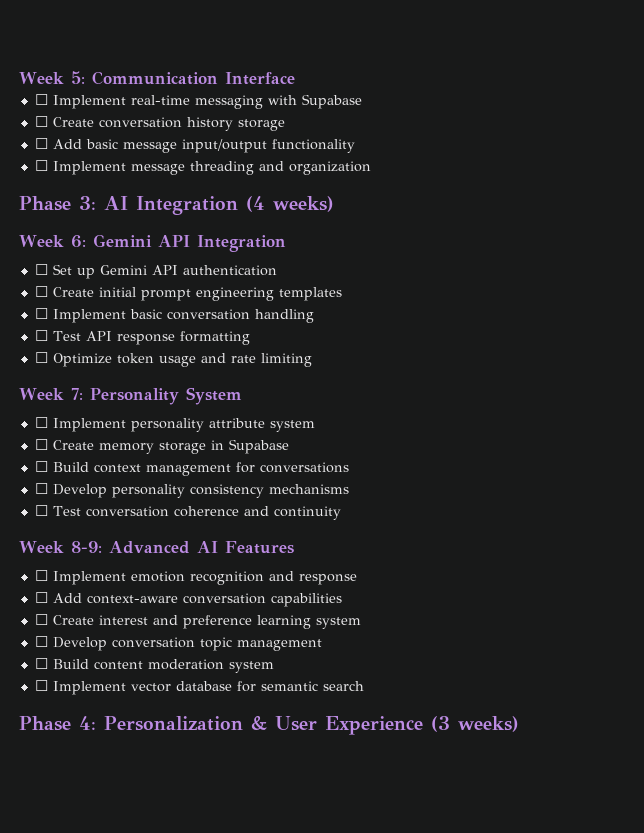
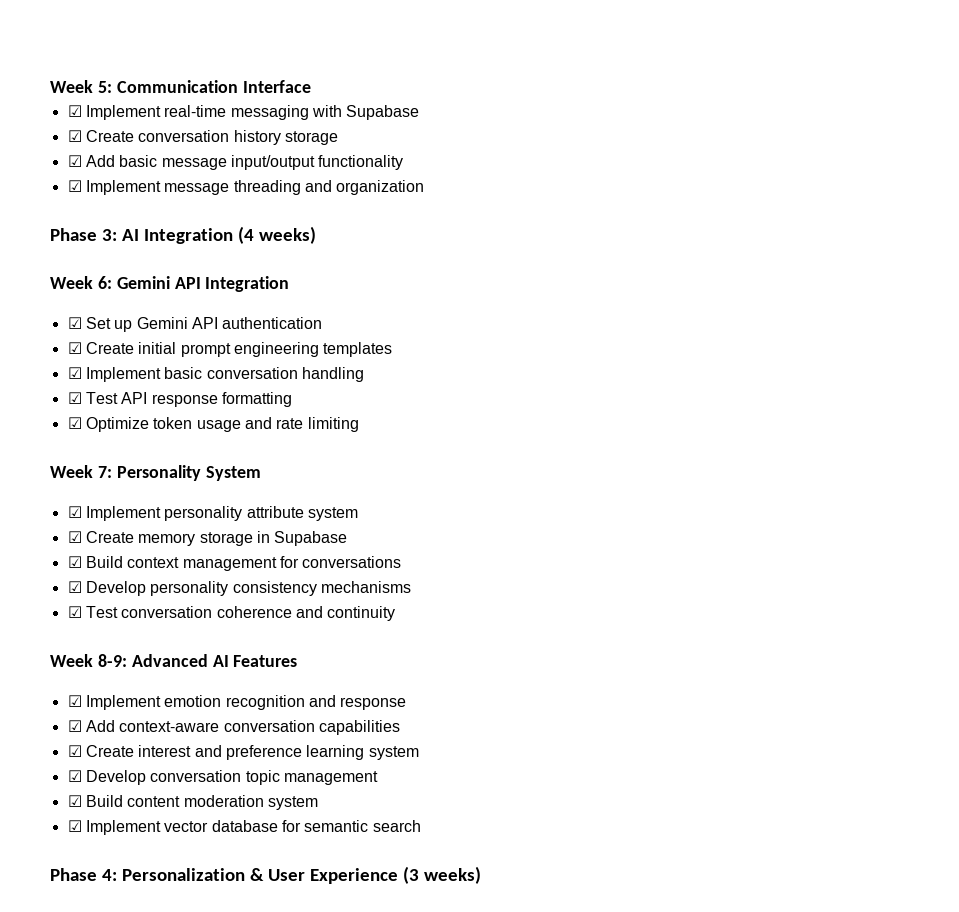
- ☐ Implement real-time messaging with Supabase
+ ☑ Implement real-time messaging with Supabase
- ☐ Create conversation history storage
+ ☑ Create conversation history storage
- ☐ Add basic message input/output functionality
+ ☑ Add basic message input/output functionality
- ☐ Implement message threading and organization
+ ☑ Implement message threading and organization
- ☐ Set up Gemini API authentication
+ ☑ Set up Gemini API authentication
- ☐ Create initial prompt engineering templates
+ ☑ Create initial prompt engineering templates
- ☐ Implement basic conversation handling
+ ☑ Implement basic conversation handling
- ☐ Test API response formatting
+ ☑ Test API response formatting
- ☐ Optimize token usage and rate limiting
+ ☑ Optimize token usage and rate limiting
- ☐ Implement personality attribute system
+ ☑ Implement personality attribute system
- ☐ Create memory storage in Supabase
+ ☑ Create memory storage in Supabase
- ☐ Build context management for conversations
+ ☑ Build context management for conversations
- ☐ Develop personality consistency mechanisms
+ ☑ Develop personality consistency mechanisms
- ☐ Test conversation coherence and continuity
+ ☑ Test conversation coherence and continuity
- ☐ Implement emotion recognition and response
+ ☑ Implement emotion recognition and response
- ☐ Add context-aware conversation capabilities
+ ☑ Add context-aware conversation capabilities
- ☐ Create interest and preference learning system
+ ☑ Create interest and preference learning system
- ☐ Develop conversation topic management
+ ☑ Develop conversation topic management
- ☐ Build content moderation system
+ ☑ Build content moderation system
- ☐ Implement vector database for semantic search
+ ☑ Implement vector database for semantic search

